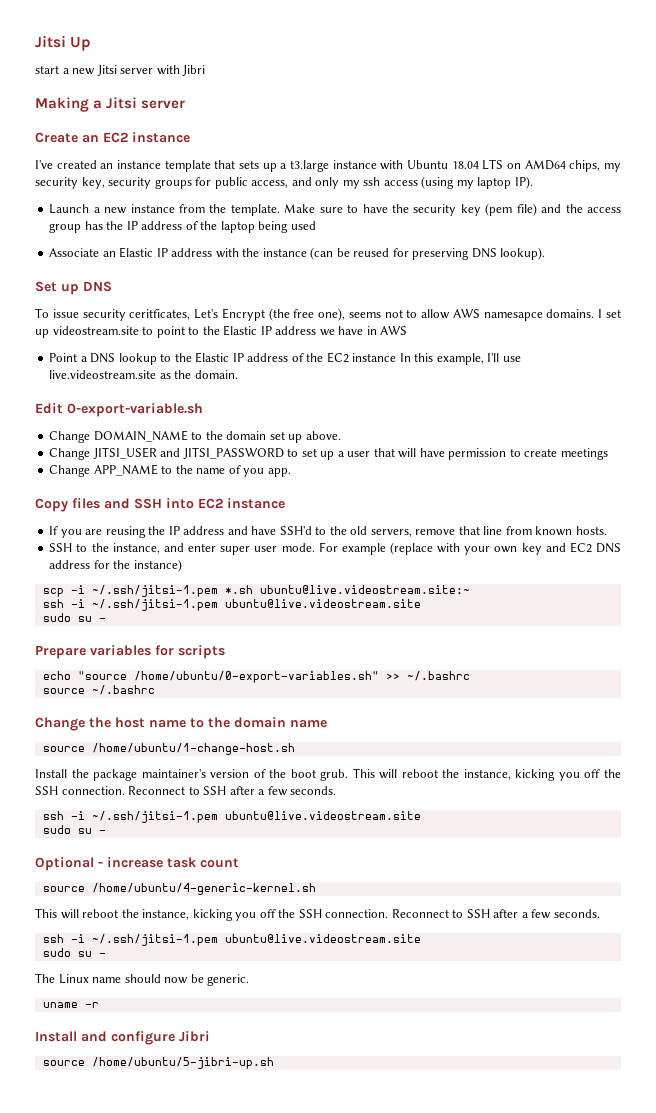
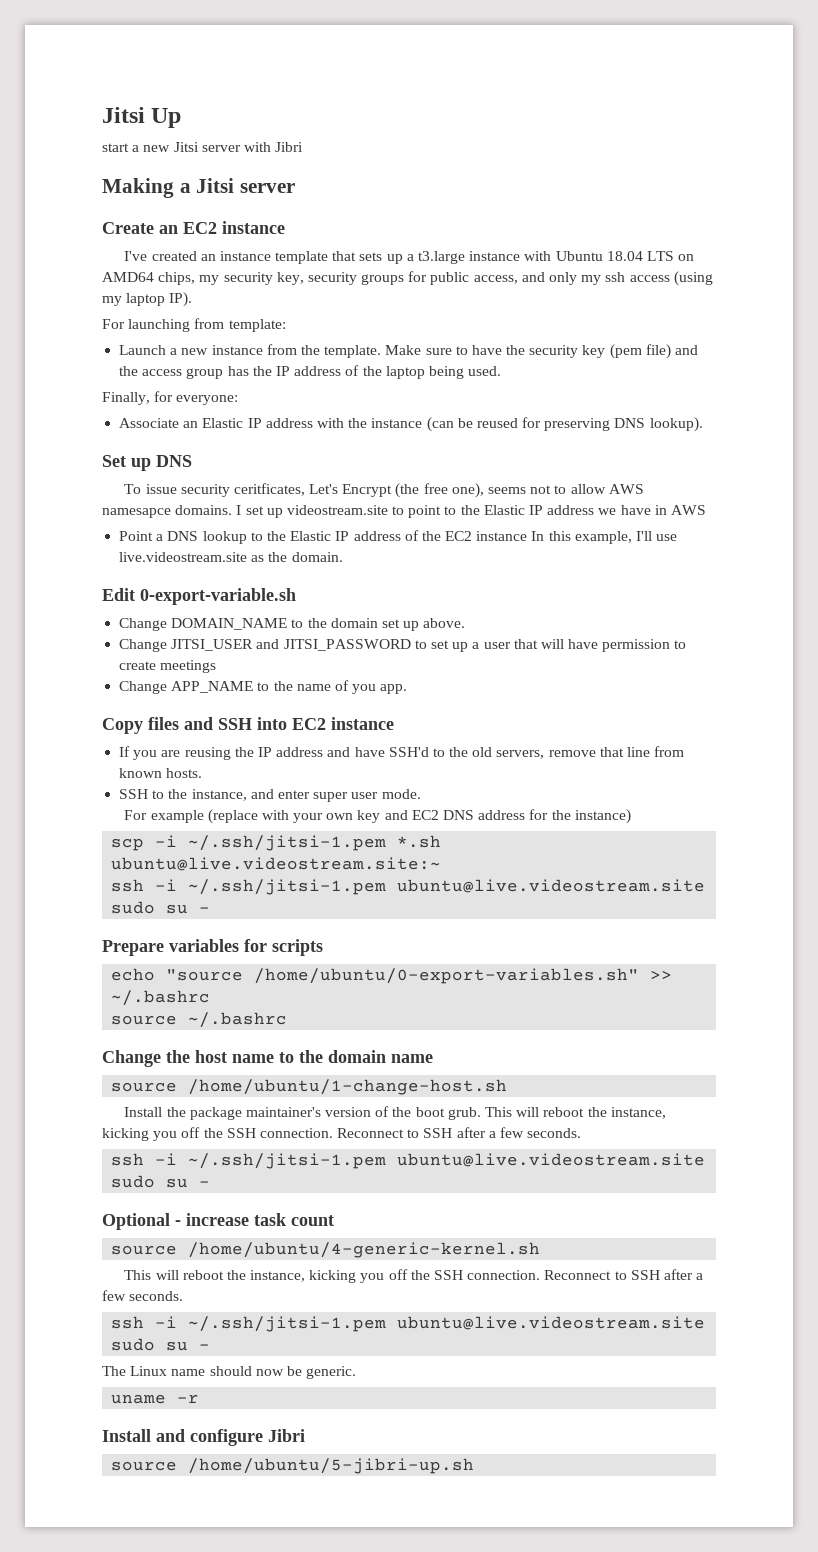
+ For launching from template:
- Make sure to have the security key (pem file) and the access group has the IP address of the laptop being used
+ Make sure to have the security key (pem file) and the access group has the IP address of the laptop being used.
+ Finally, for everyone:
- SSH to the instance, and enter super user mode. For example (replace with your own key and EC2 DNS address for the instance)
+ SSH to the instance, and enter super user mode.
+ For example (replace with your own key and EC2 DNS address for the instance)

